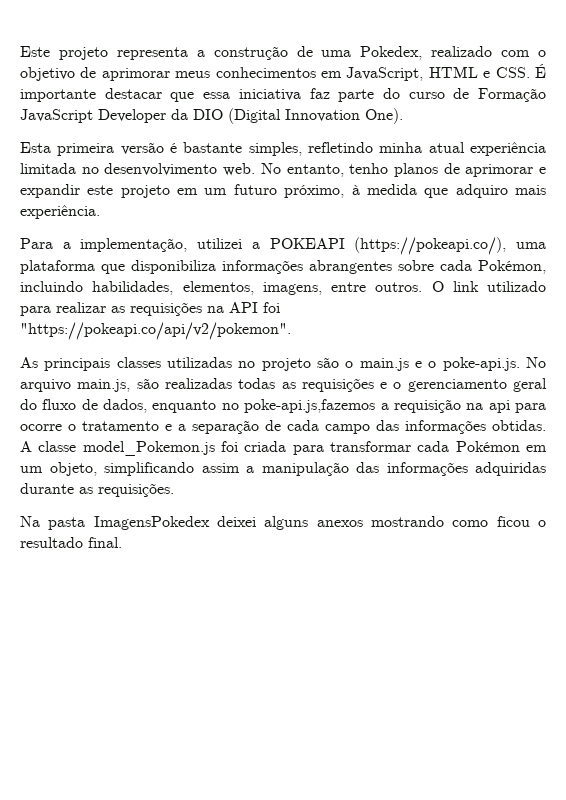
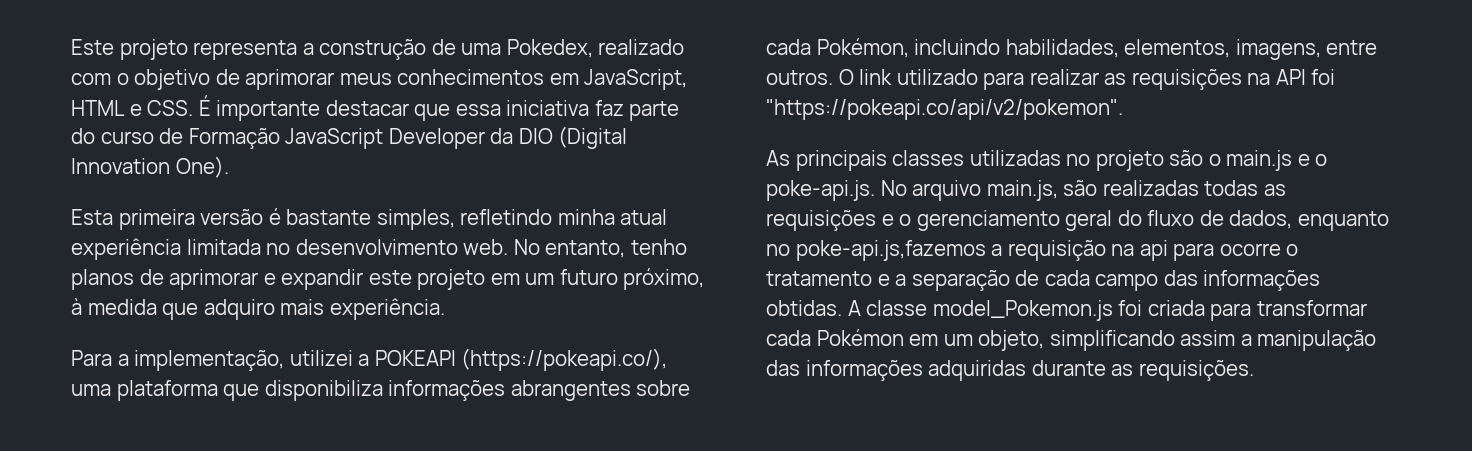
- Na pasta ImagensPokedex deixei alguns anexos mostrando como ficou o resultado final.

